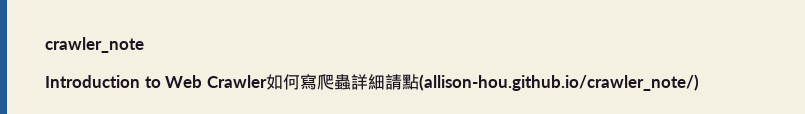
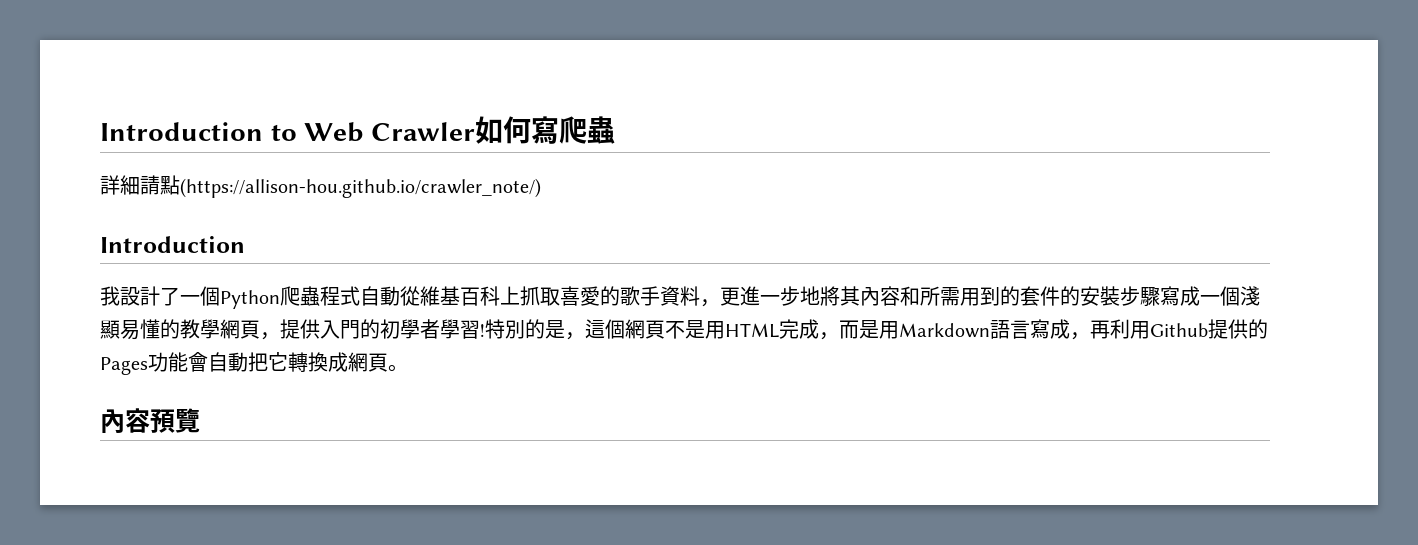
- crawler_note
- Introduction to Web Crawler如何寫爬蟲詳細請點(allison-hou.github.io/crawler_note/)
+ Introduction to Web Crawler如何寫爬蟲
+ 詳細請點(https://allison-hou.github.io/crawler_note/)
+ Introduction
+ 我設計了一個Python爬蟲程式自動從維基百科上抓取喜愛的歌手資料，更進一步地將其內容和所需用到的套件的安裝步驟寫成一個淺顯易懂的教學網頁，提供入門的初學者學習!特別的是，這個網頁不是用HTML完成，而是用Markdown語言寫成，再利用Github提供的Pages功能會自動把它轉換成網頁。
+ 內容預覽

